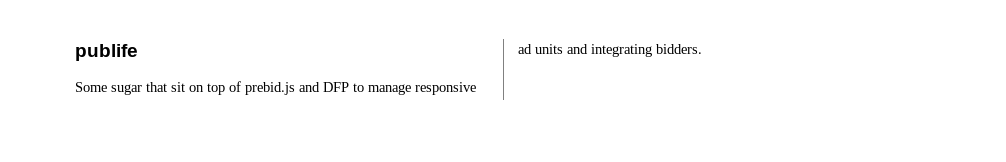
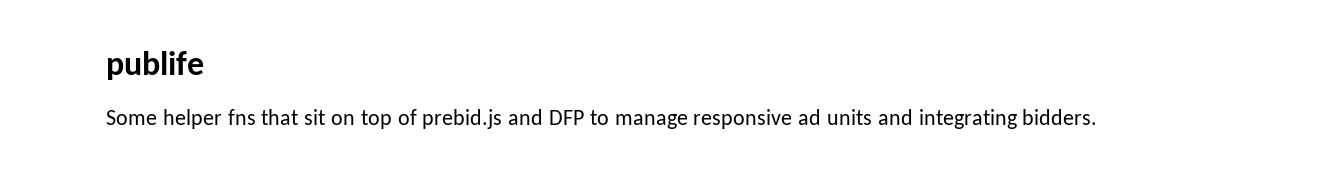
- Some sugar that sit on top of prebid.js and DFP to manage responsive ad units and integrating bidders.
+ Some helper fns that sit on top of prebid.js and DFP to manage responsive ad units and integrating bidders.

